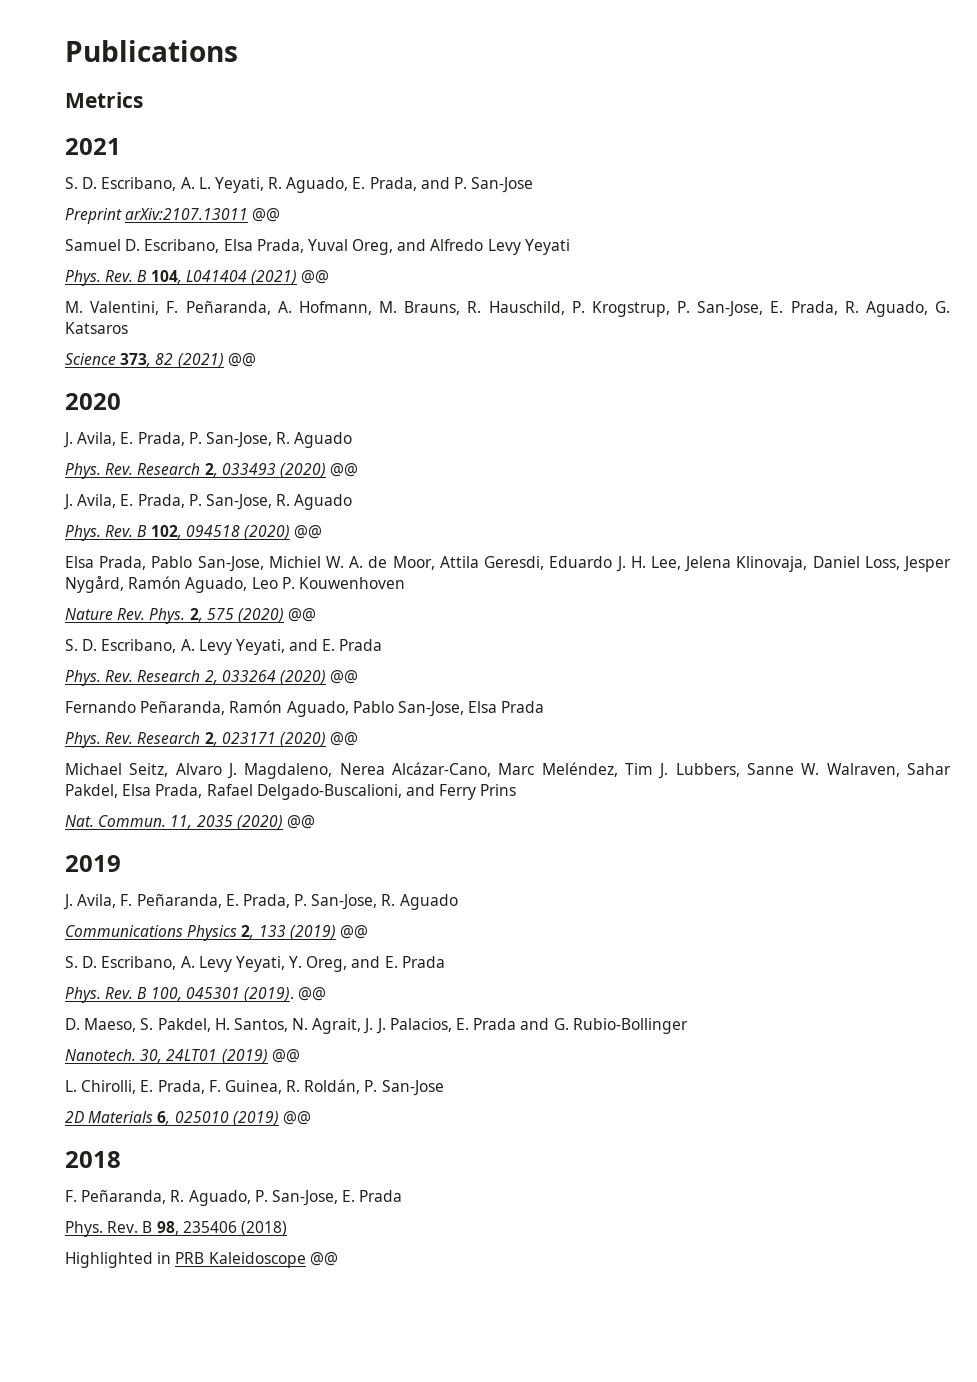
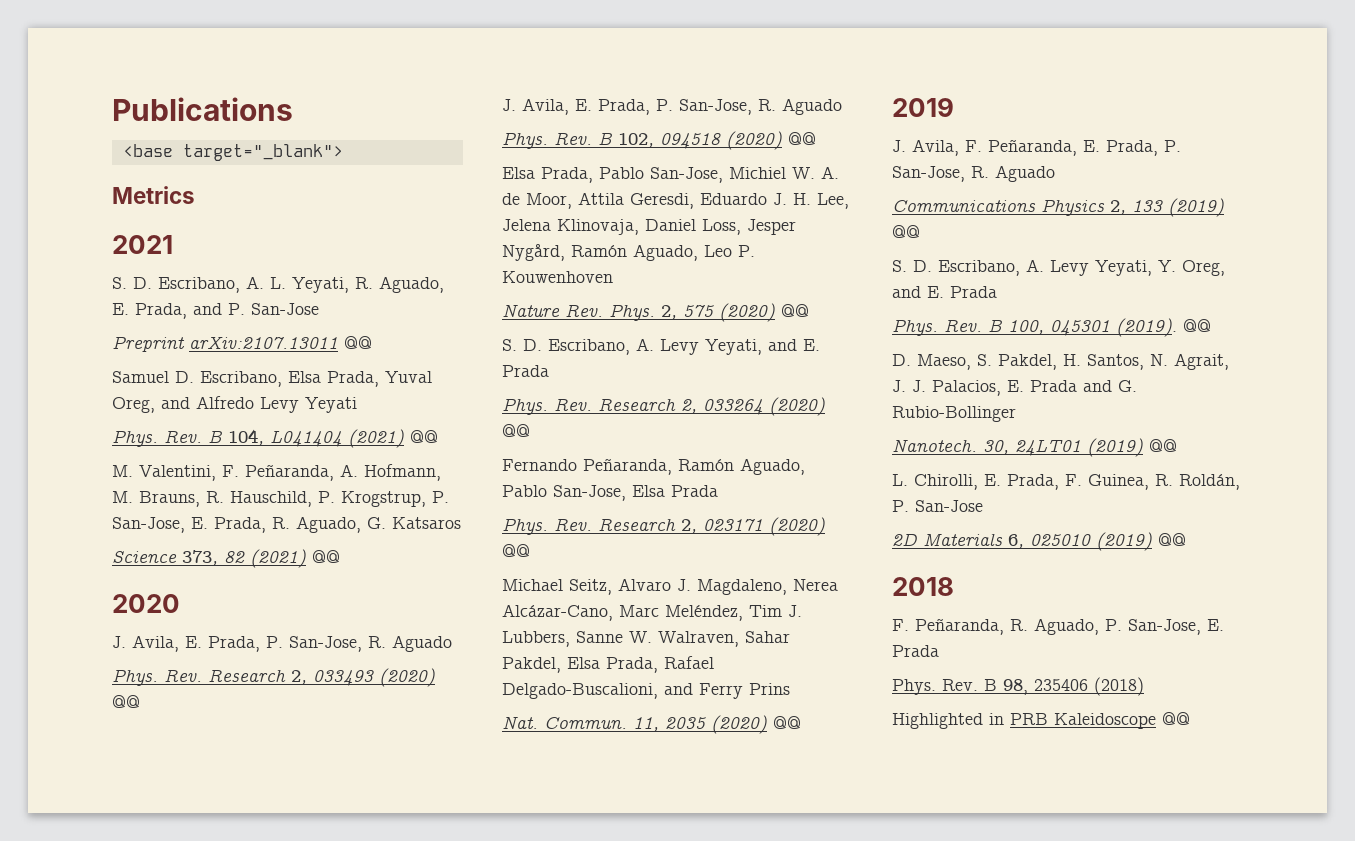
+ <base target="_blank">

